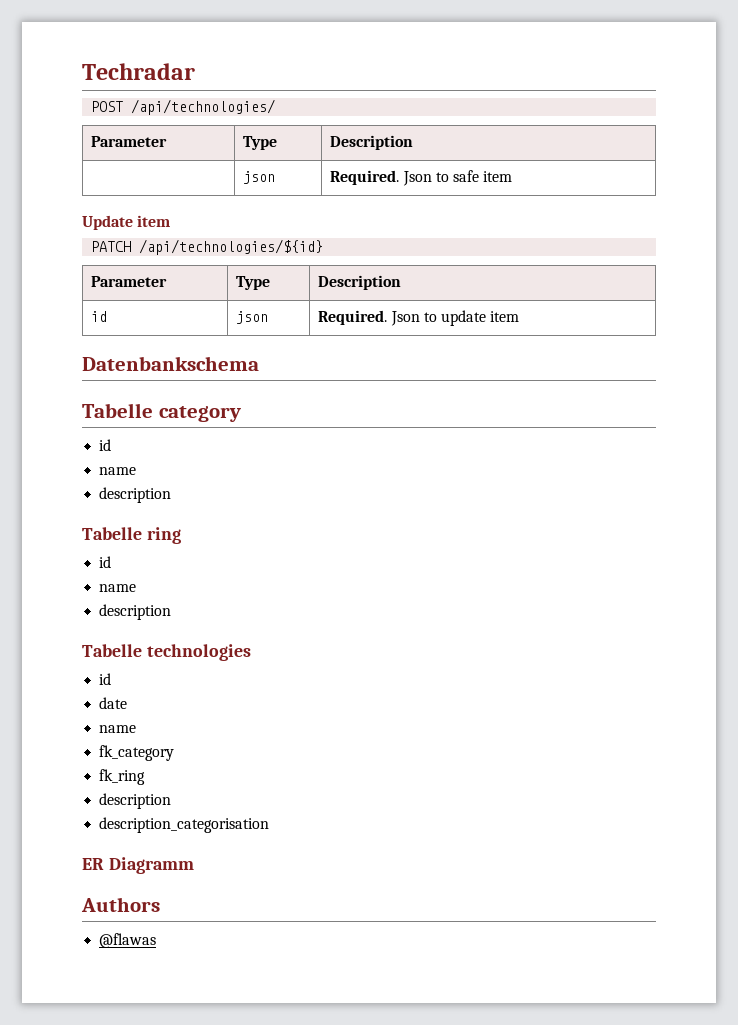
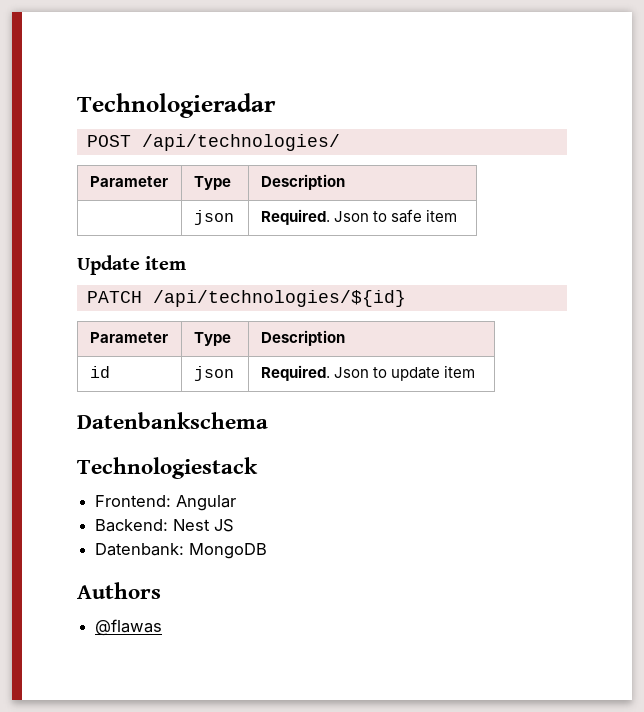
- Techradar
+ Technologieradar
- Tabelle category
- id
- name
- description
- Tabelle ring
- id
- name
- description
- Tabelle technologies
- id
- date
- name
- fk_category
- fk_ring
- description
- description_categorisation
- ER Diagramm
+ Technologiestack
+ Frontend: Angular
+ Backend: Nest JS
+ Datenbank: MongoDB

